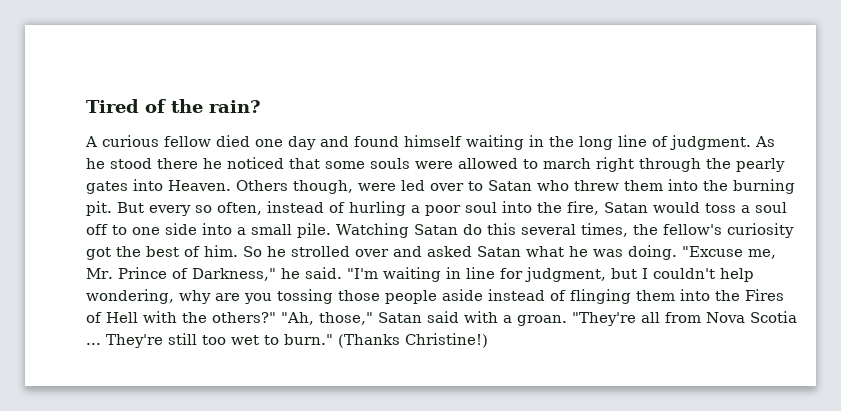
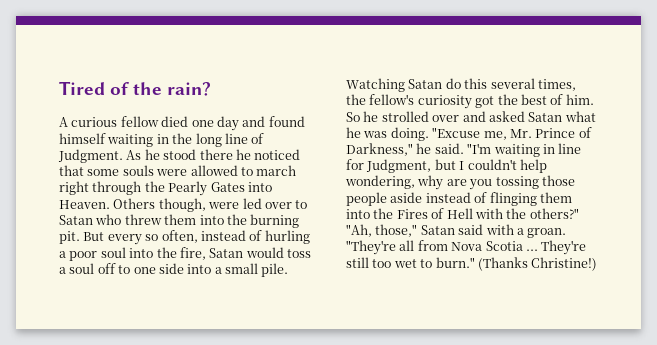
- A curious fellow died one day and found himself waiting in the long line of judgment.
+ A curious fellow died one day and found himself waiting in the long line of Judgment.
- As he stood there he noticed that some souls were allowed to march right through the pearly gates into Heaven.
+ As he stood there he noticed that some souls were allowed to march right through the Pearly Gates into Heaven.
- "I'm waiting in line for judgment, but I couldn't help wondering, why are you tossing those people aside instead of flinging them into the Fires of Hell with the others?"
+ "I'm waiting in line for Judgment, but I couldn't help wondering, why are you tossing those people aside instead of flinging them into the Fires of Hell with the others?"

